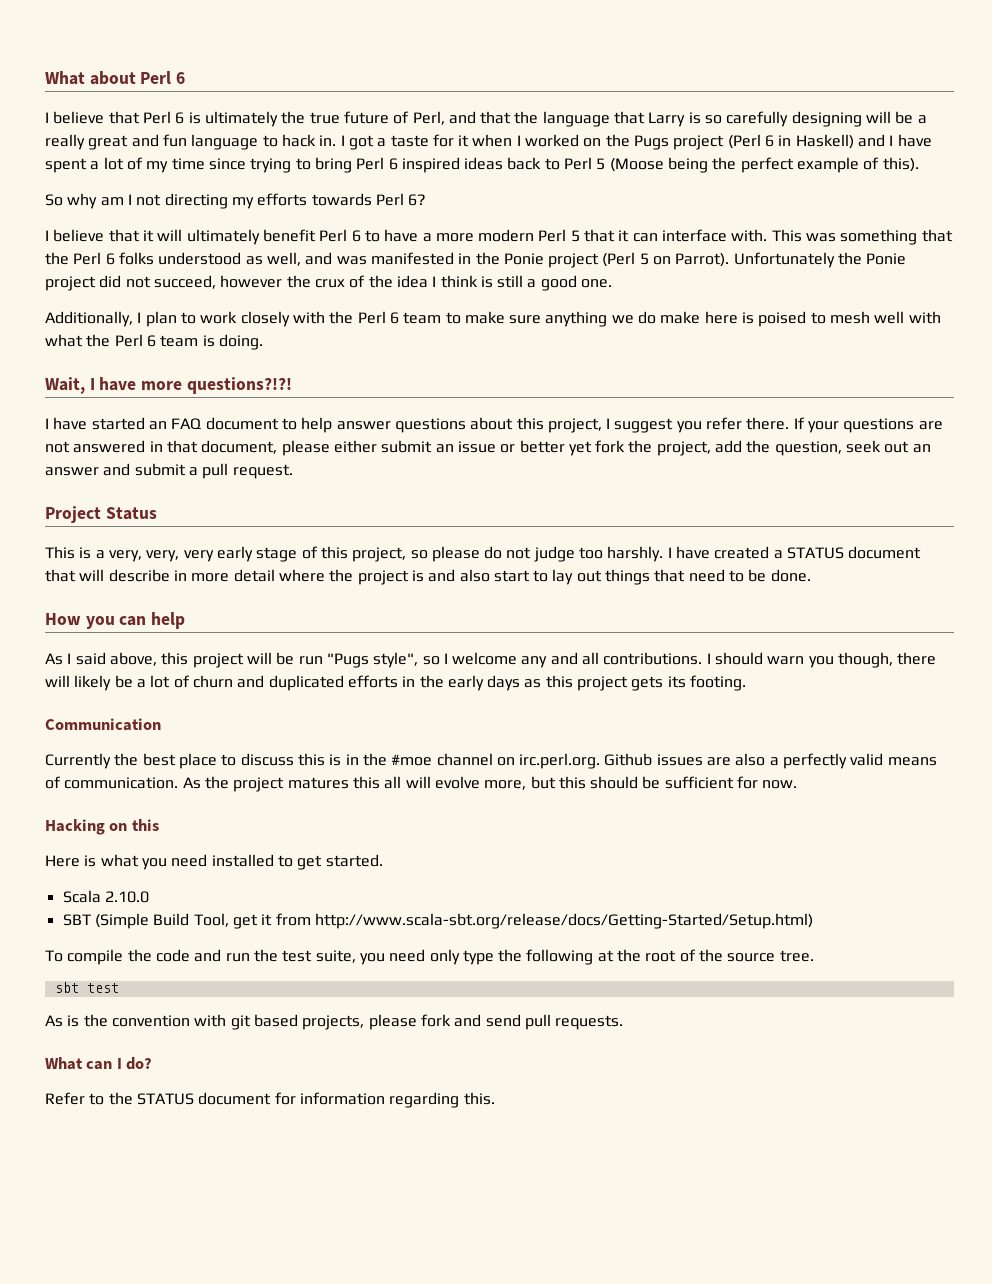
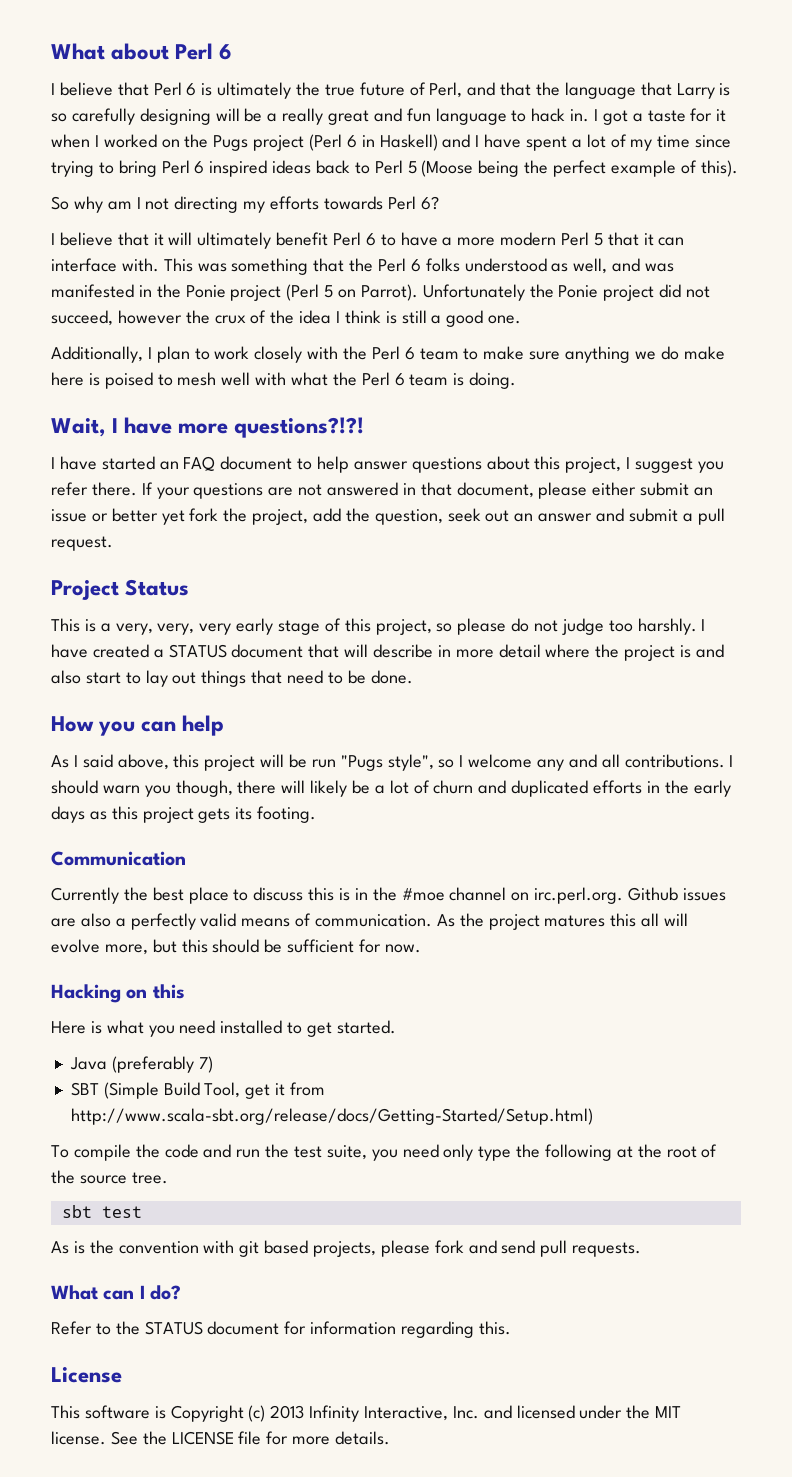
- Scala 2.10.0
+ Java (preferably 7)
+ License
+ This software is Copyright (c) 2013 Infinity Interactive, Inc. and licensed under the MIT license. See the LICENSE file for more details.

